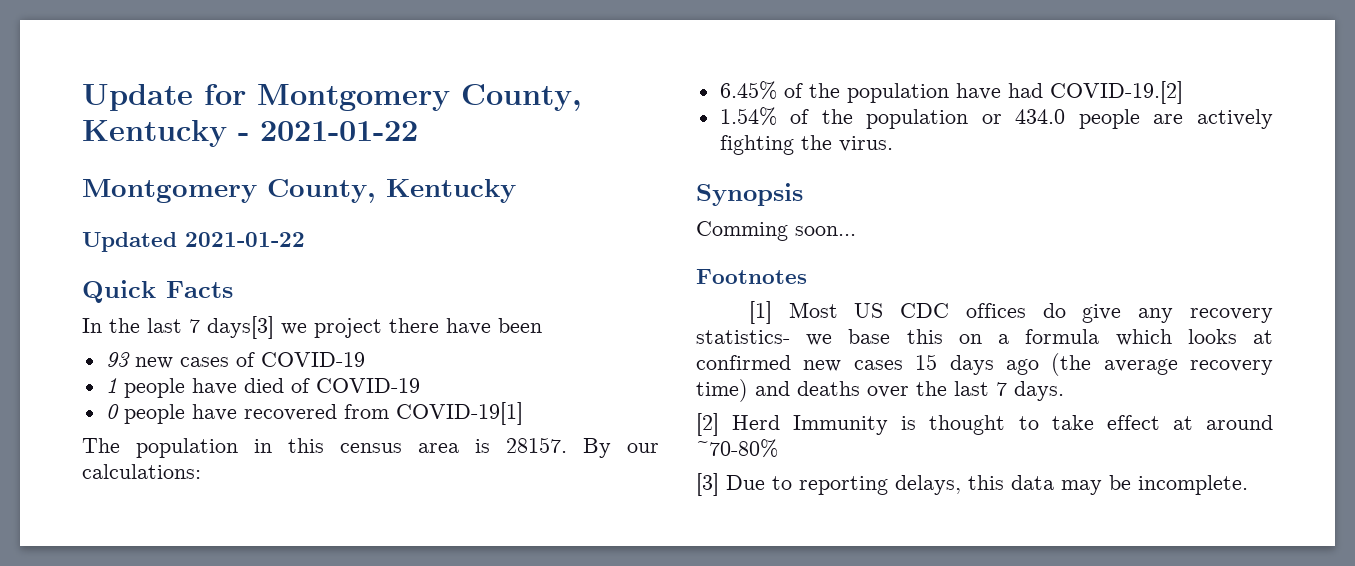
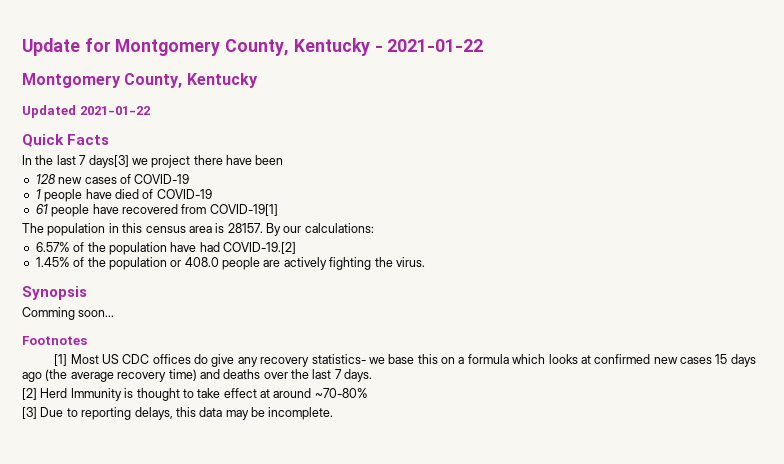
- 93 new cases of COVID-19
+ 128 new cases of COVID-19
- 0 people have recovered from COVID-19[1]
+ 61 people have recovered from COVID-19[1]
- 6.45% of the population have had COVID-19.[2]
+ 6.57% of the population have had COVID-19.[2]
- 1.54% of the population or 434.0 people are actively fighting the virus.
+ 1.45% of the population or 408.0 people are actively fighting the virus.

